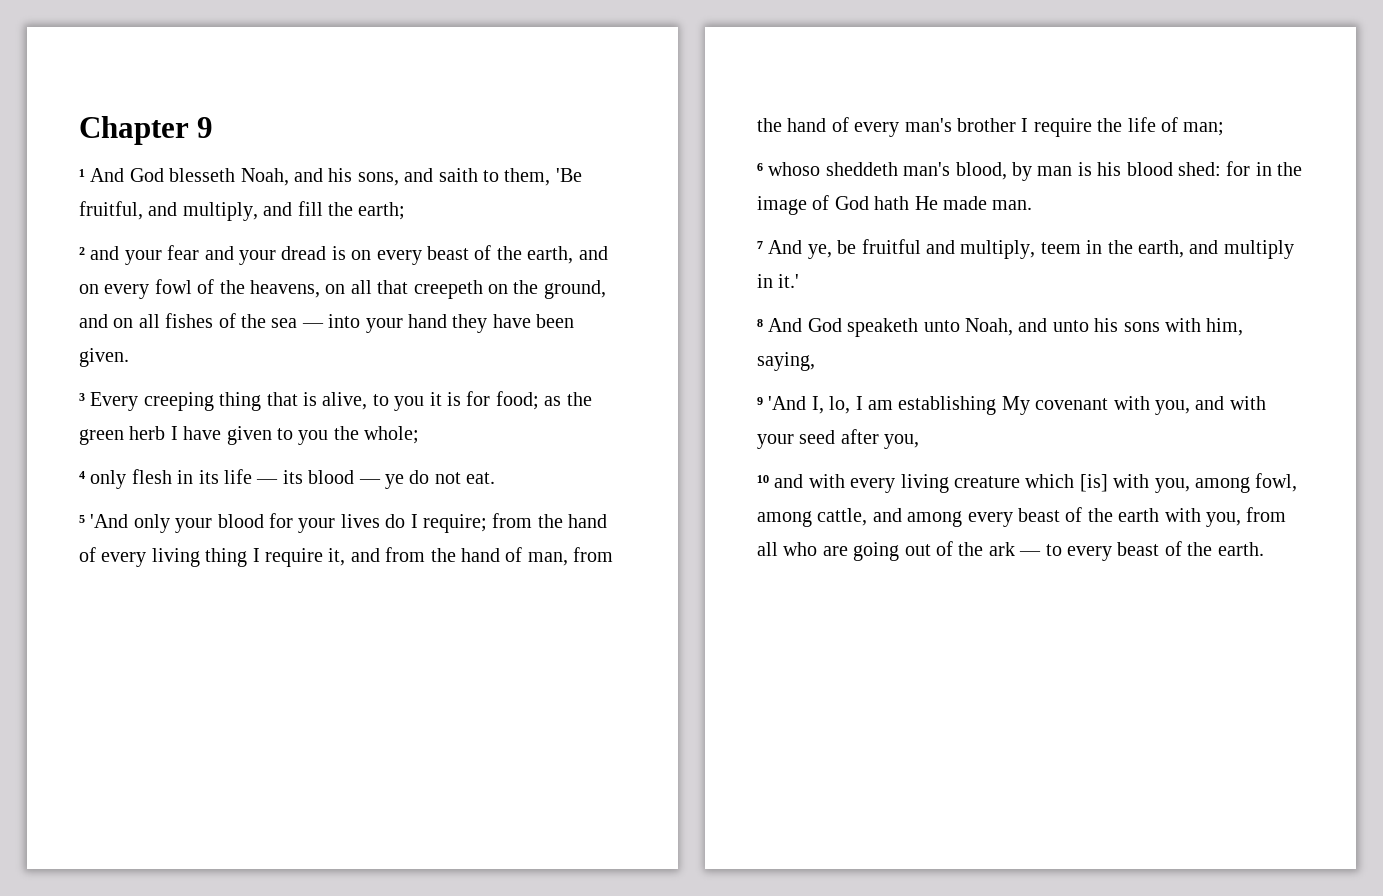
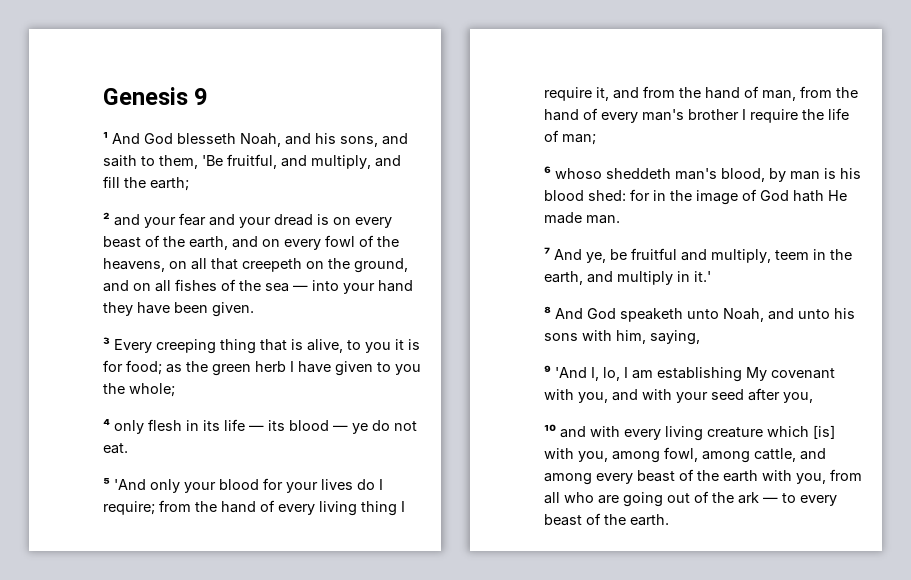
- Chapter 9
+ Genesis 9

